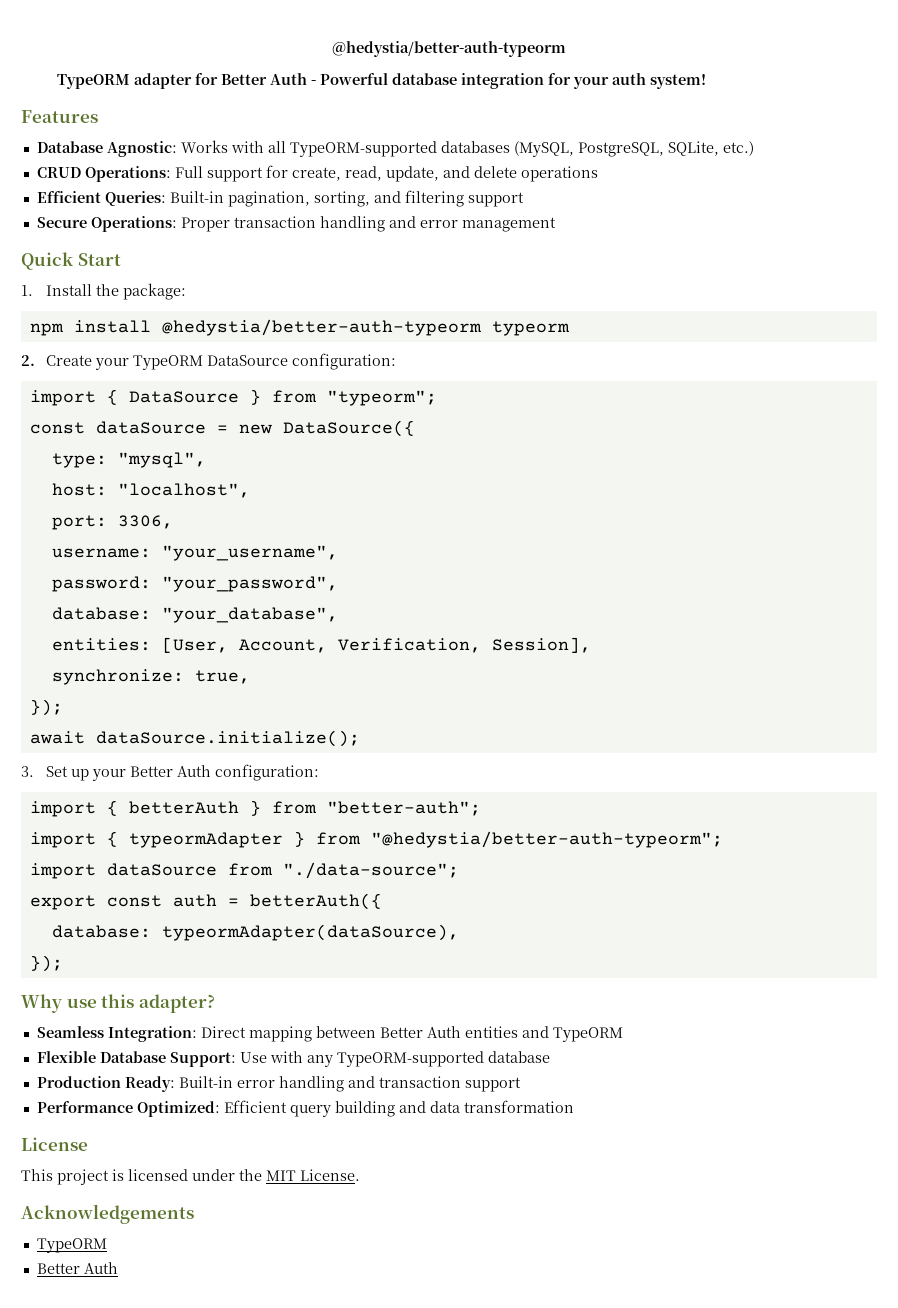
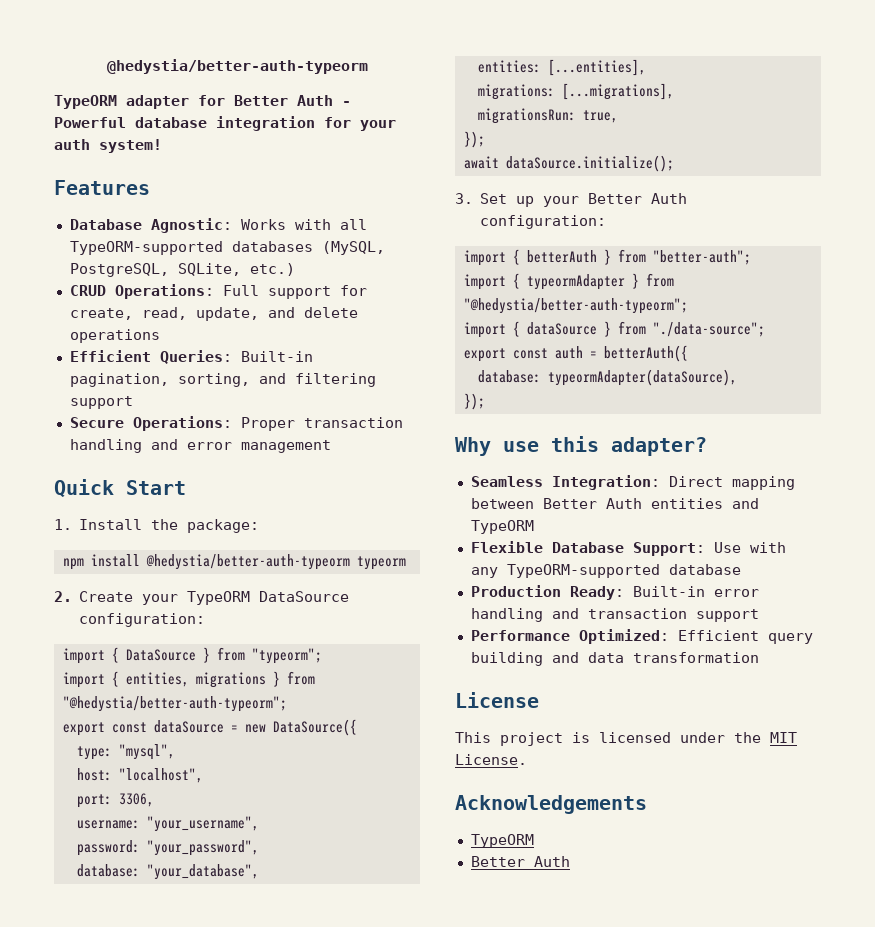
- const dataSource = new DataSource({
+ import { entities, migrations } from "@hedystia/better-auth-typeorm";
+ export const dataSource = new DataSource({
- entities: [User, Account, Verification, Session],
- synchronize: true,
+ entities: [...entities],
+ migrations: [...migrations],
+ migrationsRun: true,
- import dataSource from "./data-source";
+ import { dataSource } from "./data-source";

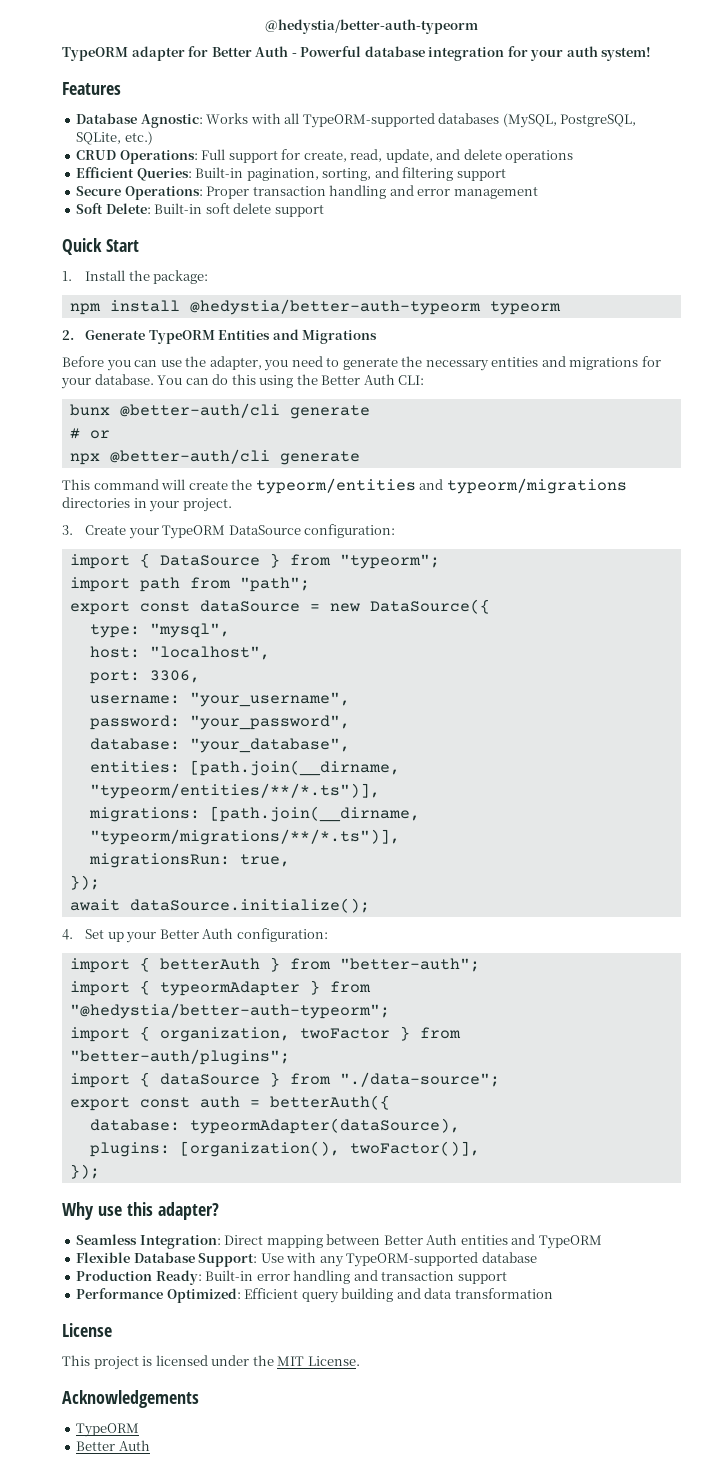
+ Soft Delete: Built-in soft delete support
- 2. Create your TypeORM DataSource configuration:
+ 2. Generate TypeORM Entities and Migrations
+ Before you can use the adapter, you need to generate the necessary entities and migrations for your database. You can do this using the Better Auth CLI:
+ bunx @better-auth/cli generate
+ # or
+ npx @better-auth/cli generate
+ This command will create the typeorm/entities and typeorm/migrations directories in your project.
+ 3. Create your TypeORM DataSource configuration:
- import { entities, migrations } from "@hedystia/better-auth-typeorm";
+ import path from "path";
- entities: [...entities],
+ entities: [path.join(__dirname, "typeorm/entities/**/*.ts")],
- migrations: [...migrations],
+ migrations: [path.join(__dirname, "typeorm/migrations/**/*.ts")],
- 3. Set up your Better Auth configuration:
+ 4. Set up your Better Auth configuration:
+ import { organization, twoFactor } from "better-auth/plugins";
+ plugins: [organization(), twoFactor()],

